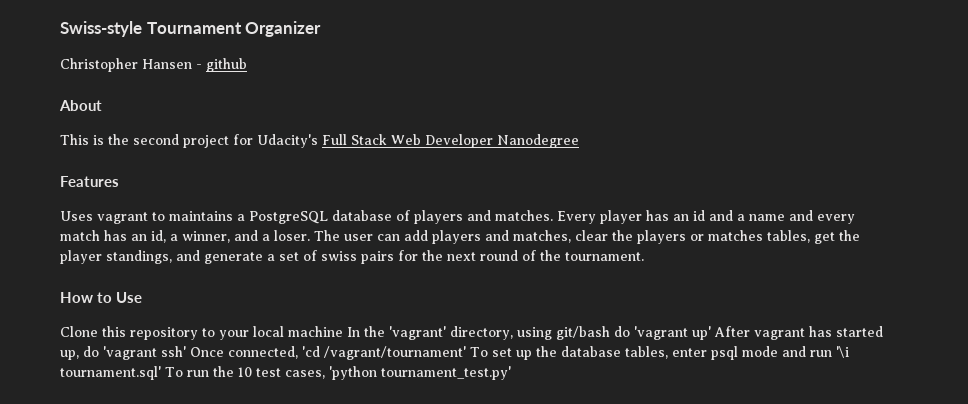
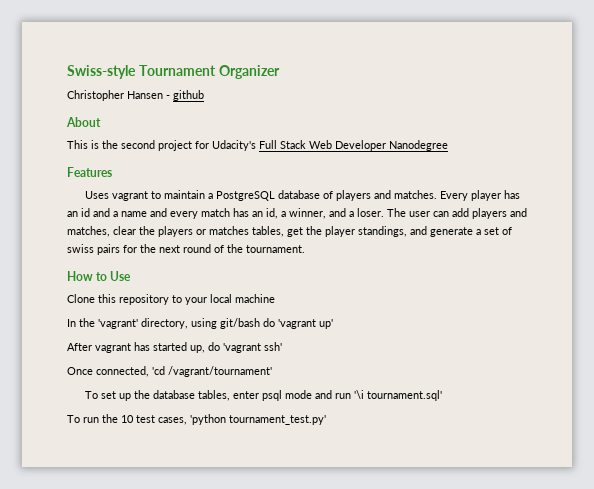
- Uses vagrant to maintains a PostgreSQL database of players and matches.
+ Uses vagrant to maintain a PostgreSQL database of players and matches.
- Clone this repository to your local machine In the 'vagrant' directory, using git/bash do 'vagrant up' After vagrant has started up, do 'vagrant ssh' Once connected, 'cd /vagrant/tournament' To set up the database tables, enter psql mode and run '\i tournament.sql' To run the 10 test cases, 'python tournament_test.py'
+ Clone this repository to your local machine
+ In the 'vagrant' directory, using git/bash do 'vagrant up'
+ After vagrant has started up, do 'vagrant ssh'
+ Once connected, 'cd /vagrant/tournament'
+ To set up the database tables, enter psql mode and run '\i tournament.sql'
+ To run the 10 test cases, 'python tournament_test.py'

